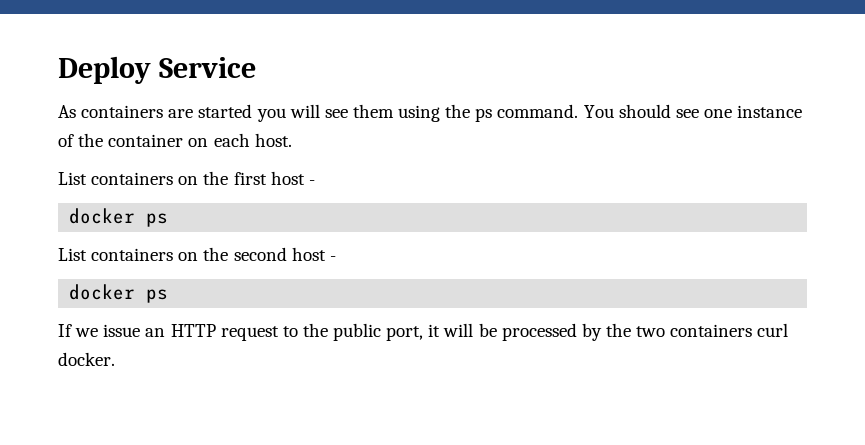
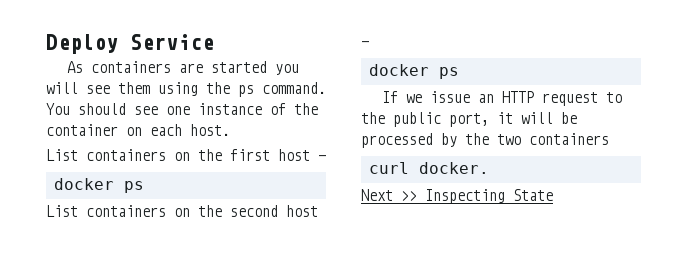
- If we issue an HTTP request to the public port, it will be processed by the two containers curl docker.
+ If we issue an HTTP request to the public port, it will be processed by the two containers
+ curl docker.
+ Next >> Inspecting State

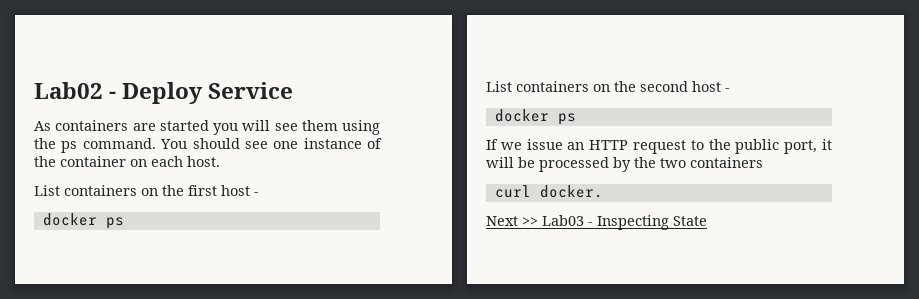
- Deploy Service
+ Lab02 - Deploy Service
- Next >> Inspecting State
+ Next >> Lab03 - Inspecting State

